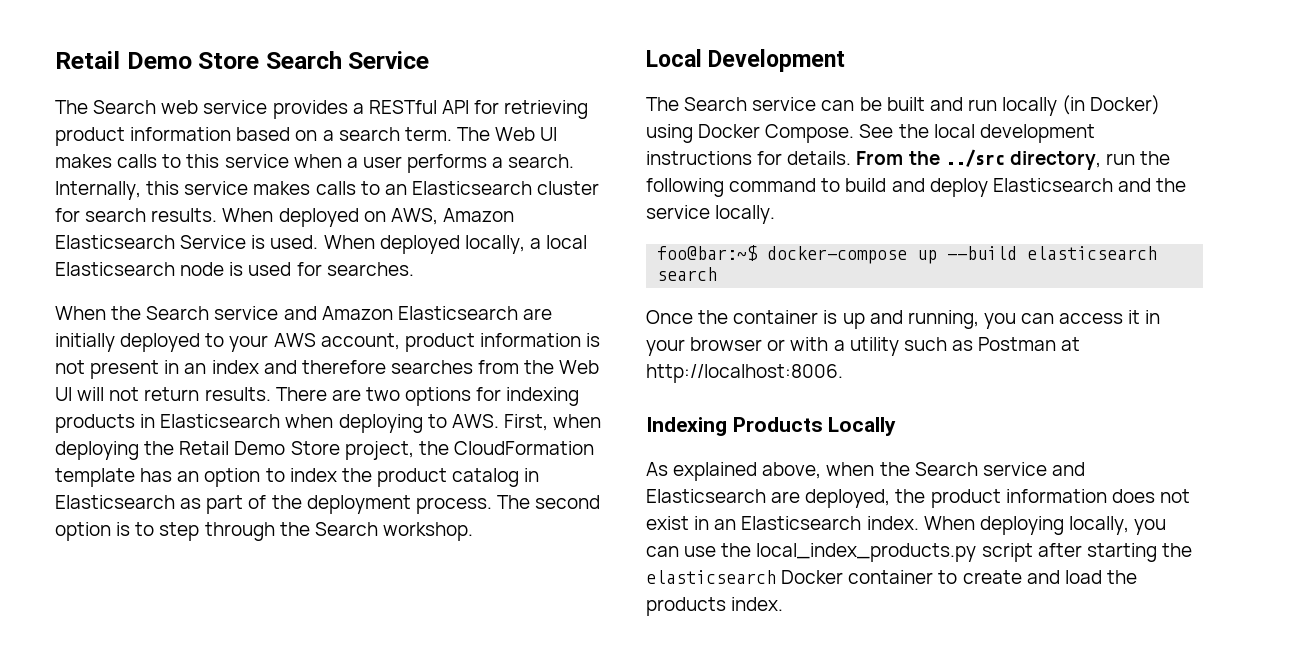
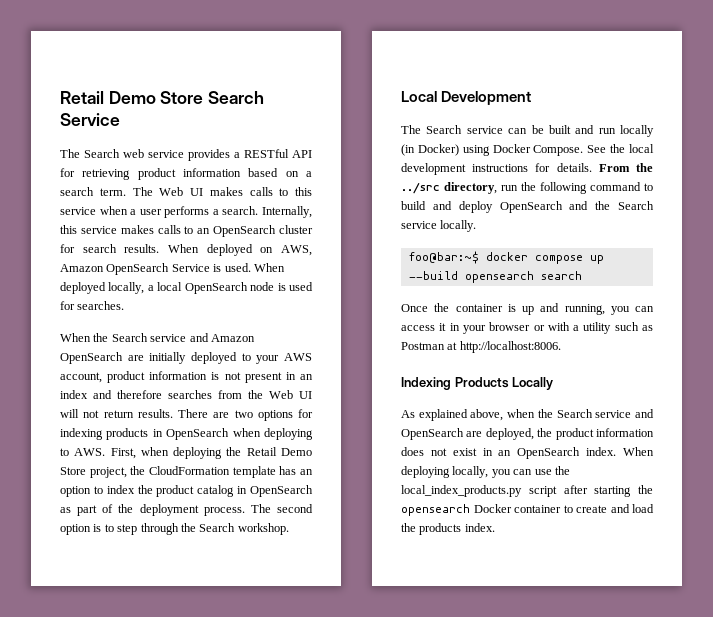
- Internally, this service makes calls to an Elasticsearch cluster for search results.
+ Internally, this service makes calls to an OpenSearch cluster for search results.
- When deployed on AWS, Amazon Elasticsearch Service is used.
+ When deployed on AWS, Amazon OpenSearch Service is used.
- When deployed locally, a local Elasticsearch node is used for searches.
+ When deployed locally, a local OpenSearch node is used for searches.
- When the Search service and Amazon Elasticsearch are initially deployed to your AWS account, product information is not present in an index and therefore searches from the Web UI will not return results.
+ When the Search service and Amazon OpenSearch are initially deployed to your AWS account, product information is not present in an index and therefore searches from the Web UI will not return results.
- There are two options for indexing products in Elasticsearch when deploying to AWS. First, when deploying the Retail Demo Store project, the CloudFormation template has an option to index the product catalog in Elasticsearch as part of the deployment process.
+ There are two options for indexing products in OpenSearch when deploying to AWS. First, when deploying the Retail Demo Store project, the CloudFormation template has an option to index the product catalog in OpenSearch as part of the deployment process.
- From the ../src directory, run the following command to build and deploy Elasticsearch and the service locally.
+ From the ../src directory, run the following command to build and deploy OpenSearch and the Search service locally.
- foo@bar:~$ docker-compose up --build elasticsearch search
+ foo@bar:~$ docker compose up --build opensearch search
- As explained above, when the Search service and Elasticsearch are deployed, the product information does not exist in an Elasticsearch index.
+ As explained above, when the Search service and OpenSearch are deployed, the product information does not exist in an OpenSearch index.
- When deploying locally, you can use the local_index_products.py script after starting the elasticsearch Docker container to create and load the products index.
+ When deploying locally, you can use the local_index_products.py script after starting the opensearch Docker container to create and load the products index.

